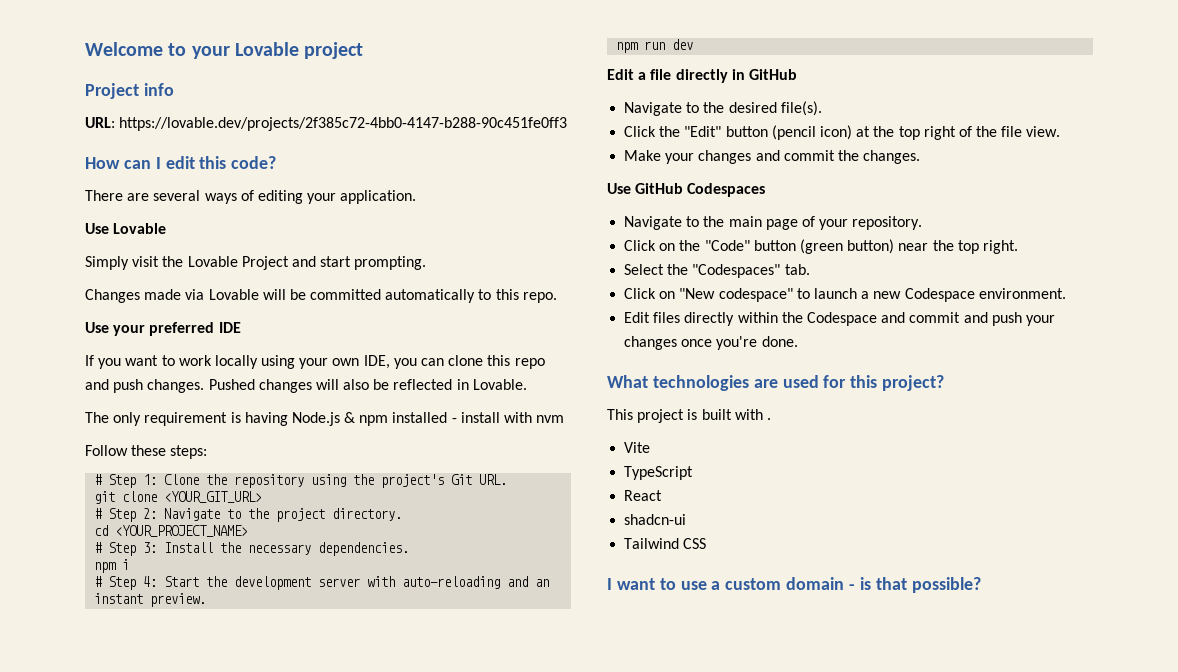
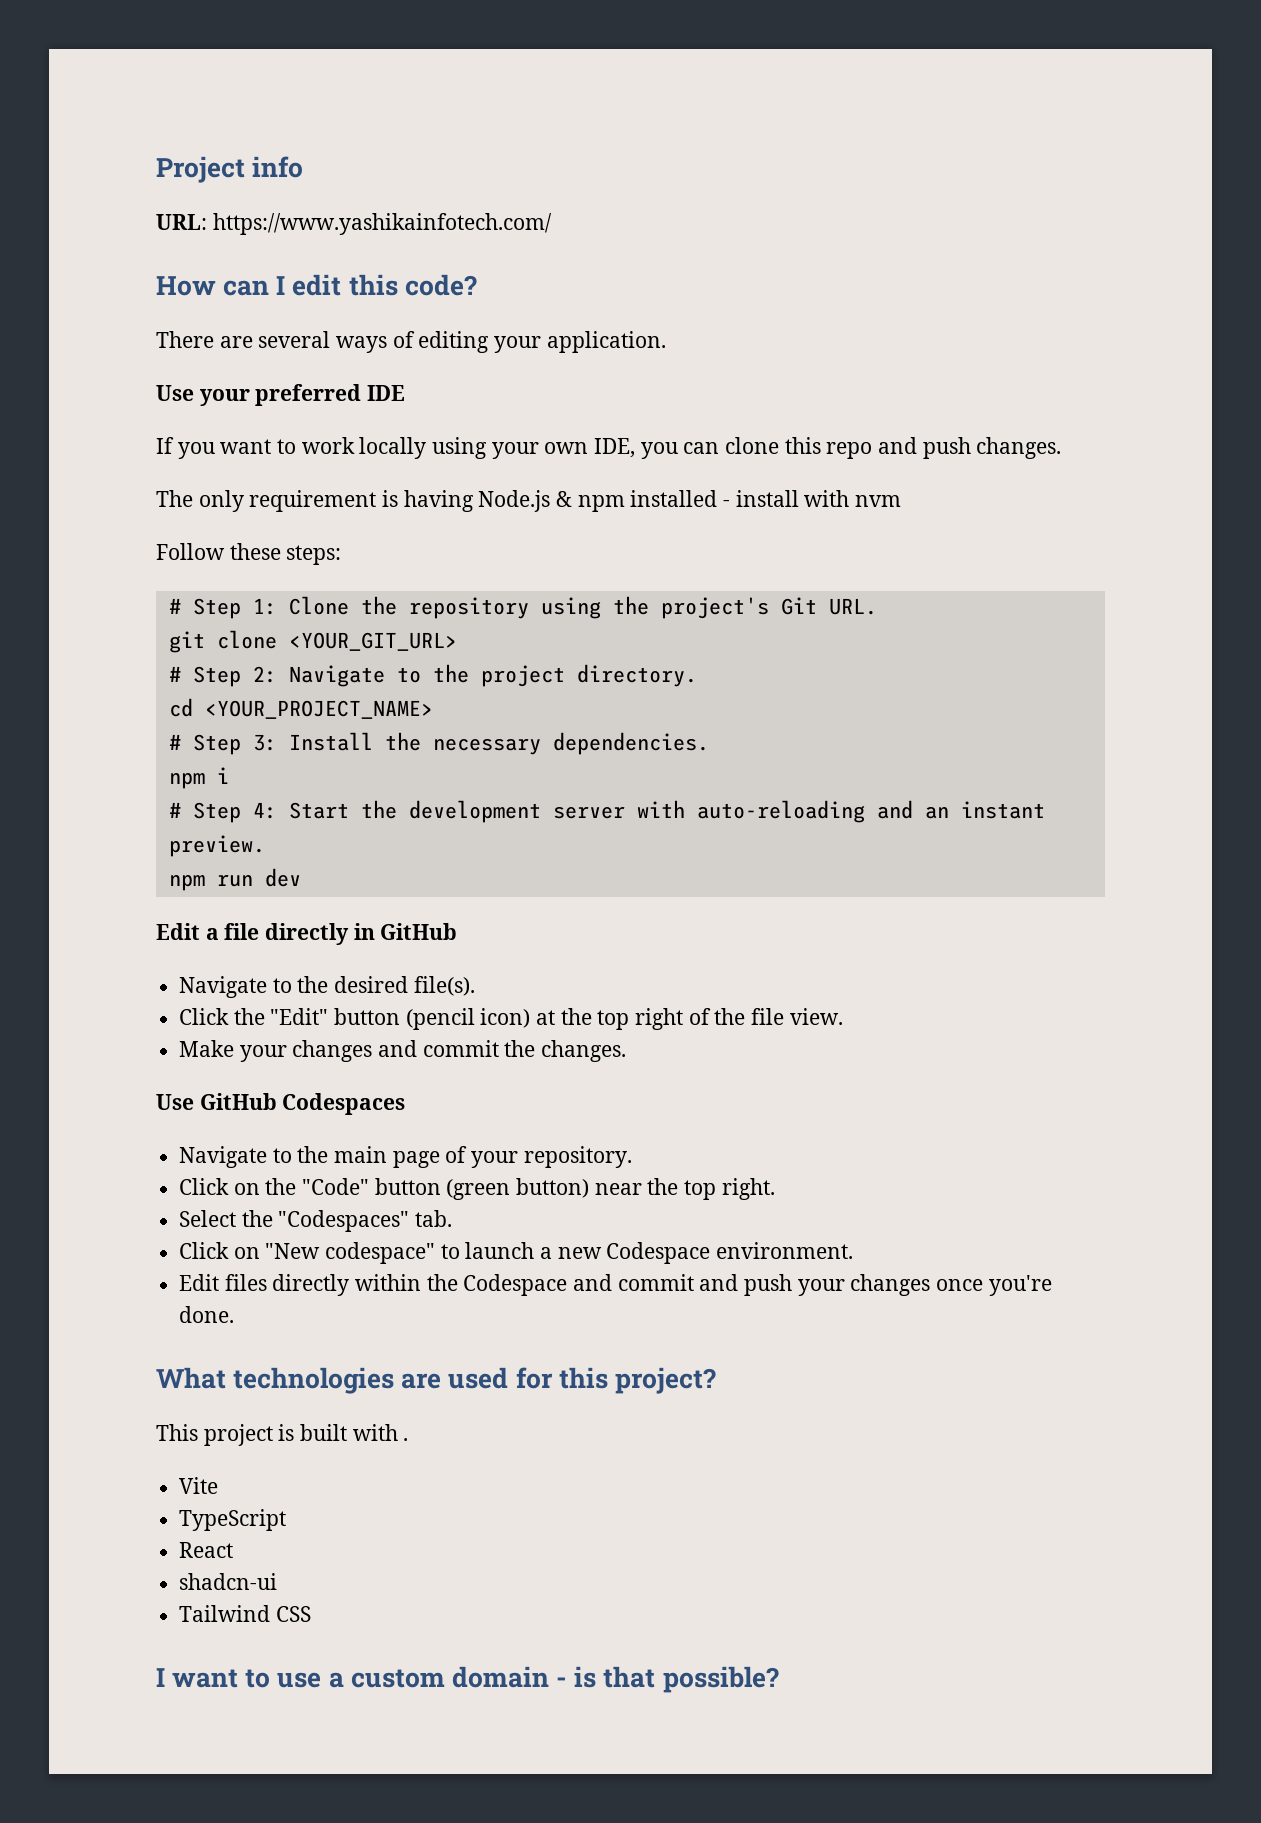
- Welcome to your Lovable project
- URL: https://lovable.dev/projects/2f385c72-4bb0-4147-b288-90c451fe0ff3
+ URL: https://www.yashikainfotech.com/
- Use Lovable
- Simply visit the Lovable Project and start prompting.
- Changes made via Lovable will be committed automatically to this repo.
- Pushed changes will also be reflected in Lovable.

